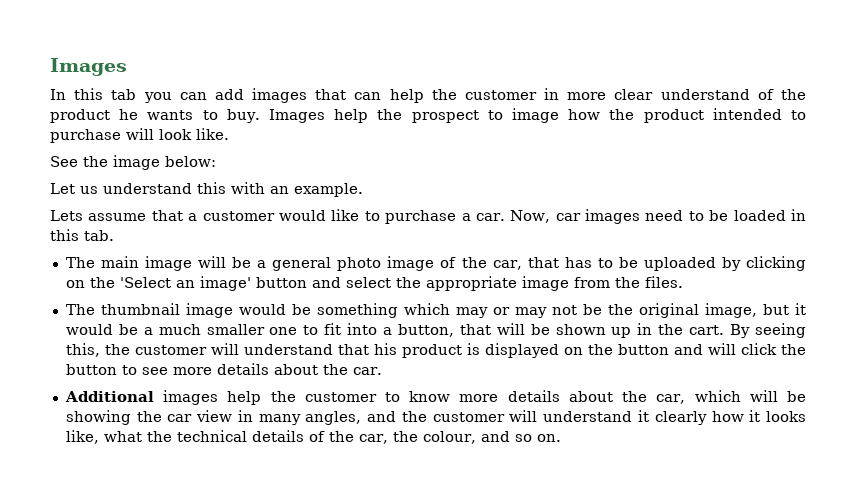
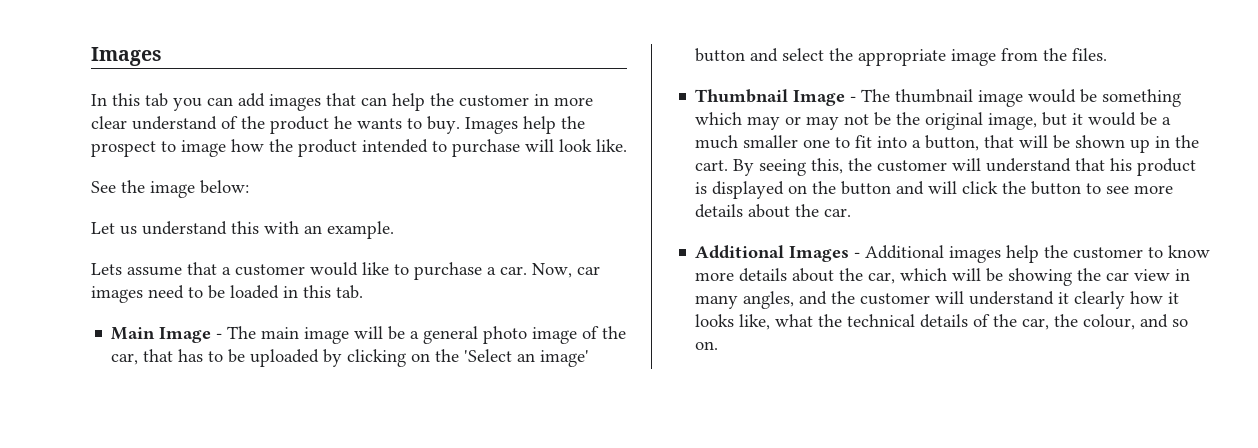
- The main image will be a general photo image of the car, that has to be uploaded by clicking on the 'Select an image' button and select the appropriate image from the files.
+ Main Image - The main image will be a general photo image of the car, that has to be uploaded by clicking on the 'Select an image' button and select the appropriate image from the files.
- The thumbnail image would be something which may or may not be the original image, but it would be a much smaller one to fit into a button, that will be shown up in the cart.
+ Thumbnail Image - The thumbnail image would be something which may or may not be the original image, but it would be a much smaller one to fit into a button, that will be shown up in the cart.
- Additional images help the customer to know more details about the car, which will be showing the car view in many angles, and the customer will understand it clearly how it looks like, what the technical details of the car, the colour, and so on.
+ Additional Images - Additional images help the customer to know more details about the car, which will be showing the car view in many angles, and the customer will understand it clearly how it looks like, what the technical details of the car, the colour, and so on.

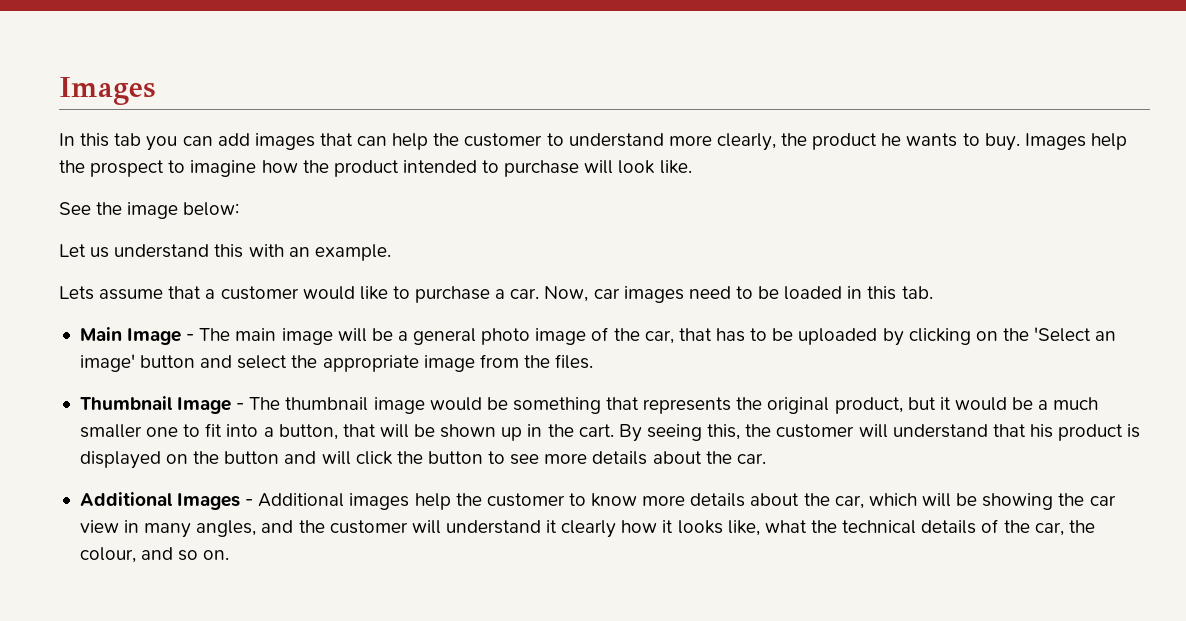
- In this tab you can add images that can help the customer in more clear understand of the product he wants to buy.
+ In this tab you can add images that can help the customer to understand more clearly, the product he wants to buy.
- Images help the prospect to image how the product intended to purchase will look like.
+ Images help the prospect to imagine how the product intended to purchase will look like.
- Thumbnail Image - The thumbnail image would be something which may or may not be the original image, but it would be a much smaller one to fit into a button, that will be shown up in the cart.
+ Thumbnail Image - The thumbnail image would be something that represents the original product, but it would be a much smaller one to fit into a button, that will be shown up in the cart.

